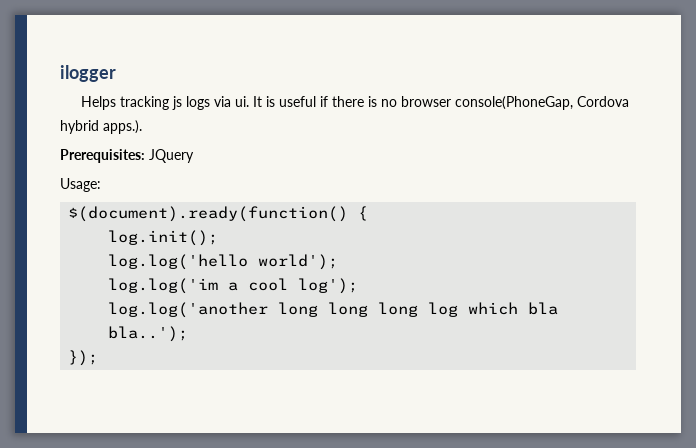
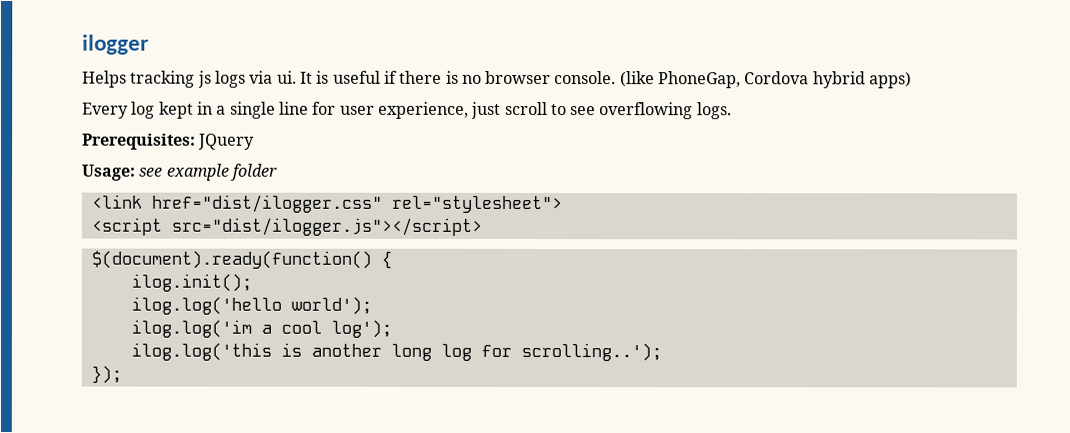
- It is useful if there is no browser console(PhoneGap, Cordova hybrid apps.).
+ It is useful if there is no browser console. (like PhoneGap, Cordova hybrid apps)
+ Every log kept in a single line for user experience, just scroll to see overflowing logs.
  Prerequisites: JQuery
- Usage:
+ Usage: see example folder
+ <link href="dist/ilogger.css" rel="stylesheet">
+ <script src="dist/ilogger.js"></script>
- log.init();
- log.log('hello world');
+ ilog.init();
+ ilog.log('hello world');
- log.log('im a cool log');
+ ilog.log('im a cool log');
- log.log('another long long long log which bla bla..');
+ ilog.log('this is another long log for scrolling..');

